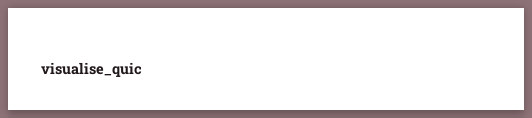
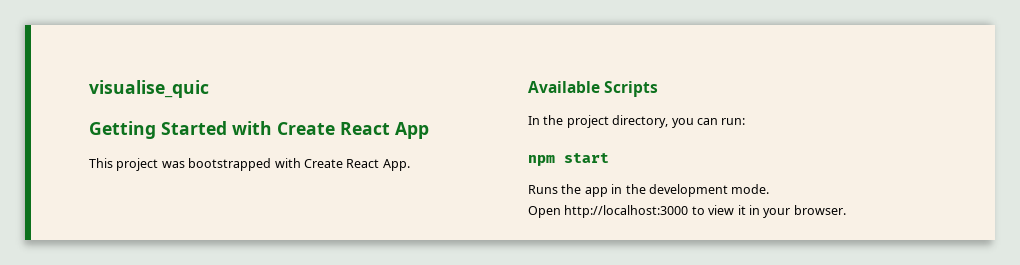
+ Getting Started with Create React App
+ This project was bootstrapped with Create React App.
+ Available Scripts
+ In the project directory, you can run:
+ npm start
+ Runs the app in the development mode.
+ Open http://localhost:3000 to view it in your browser.

